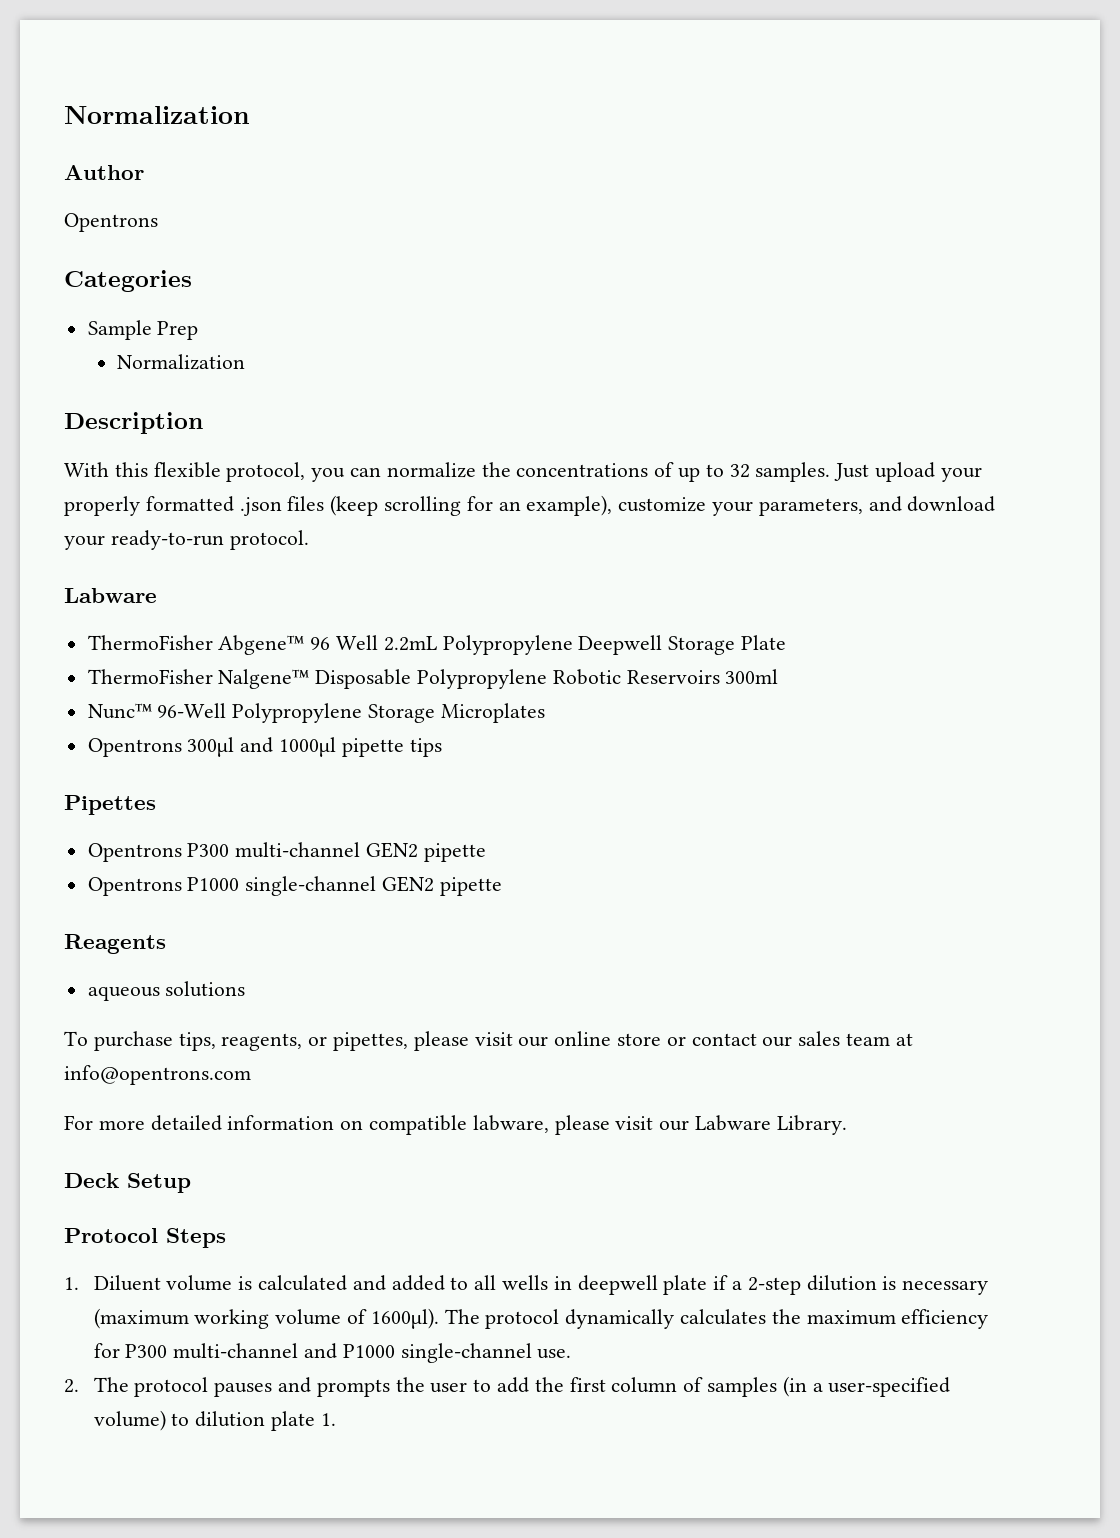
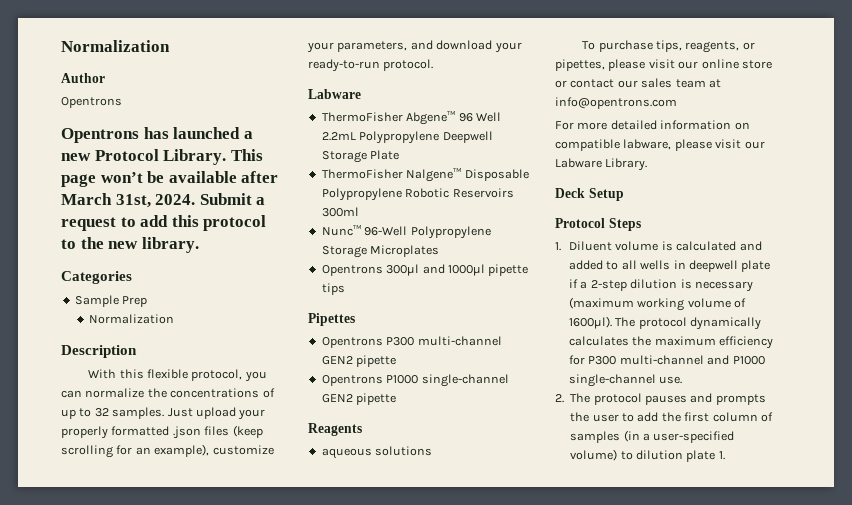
+ Opentrons has launched a new Protocol Library. This page won’t be available after March 31st, 2024. Submit a request to add this protocol to the new library.

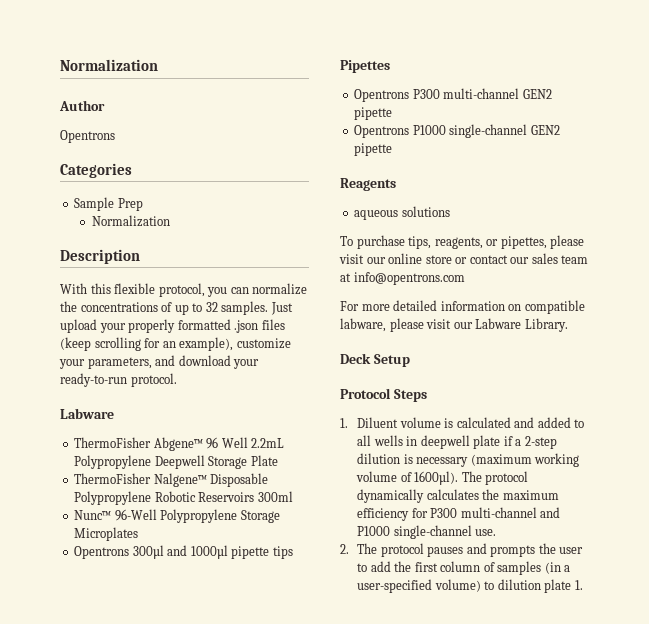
- Opentrons has launched a new Protocol Library. This page won’t be available after March 31st, 2024. Submit a request to add this protocol to the new library.

